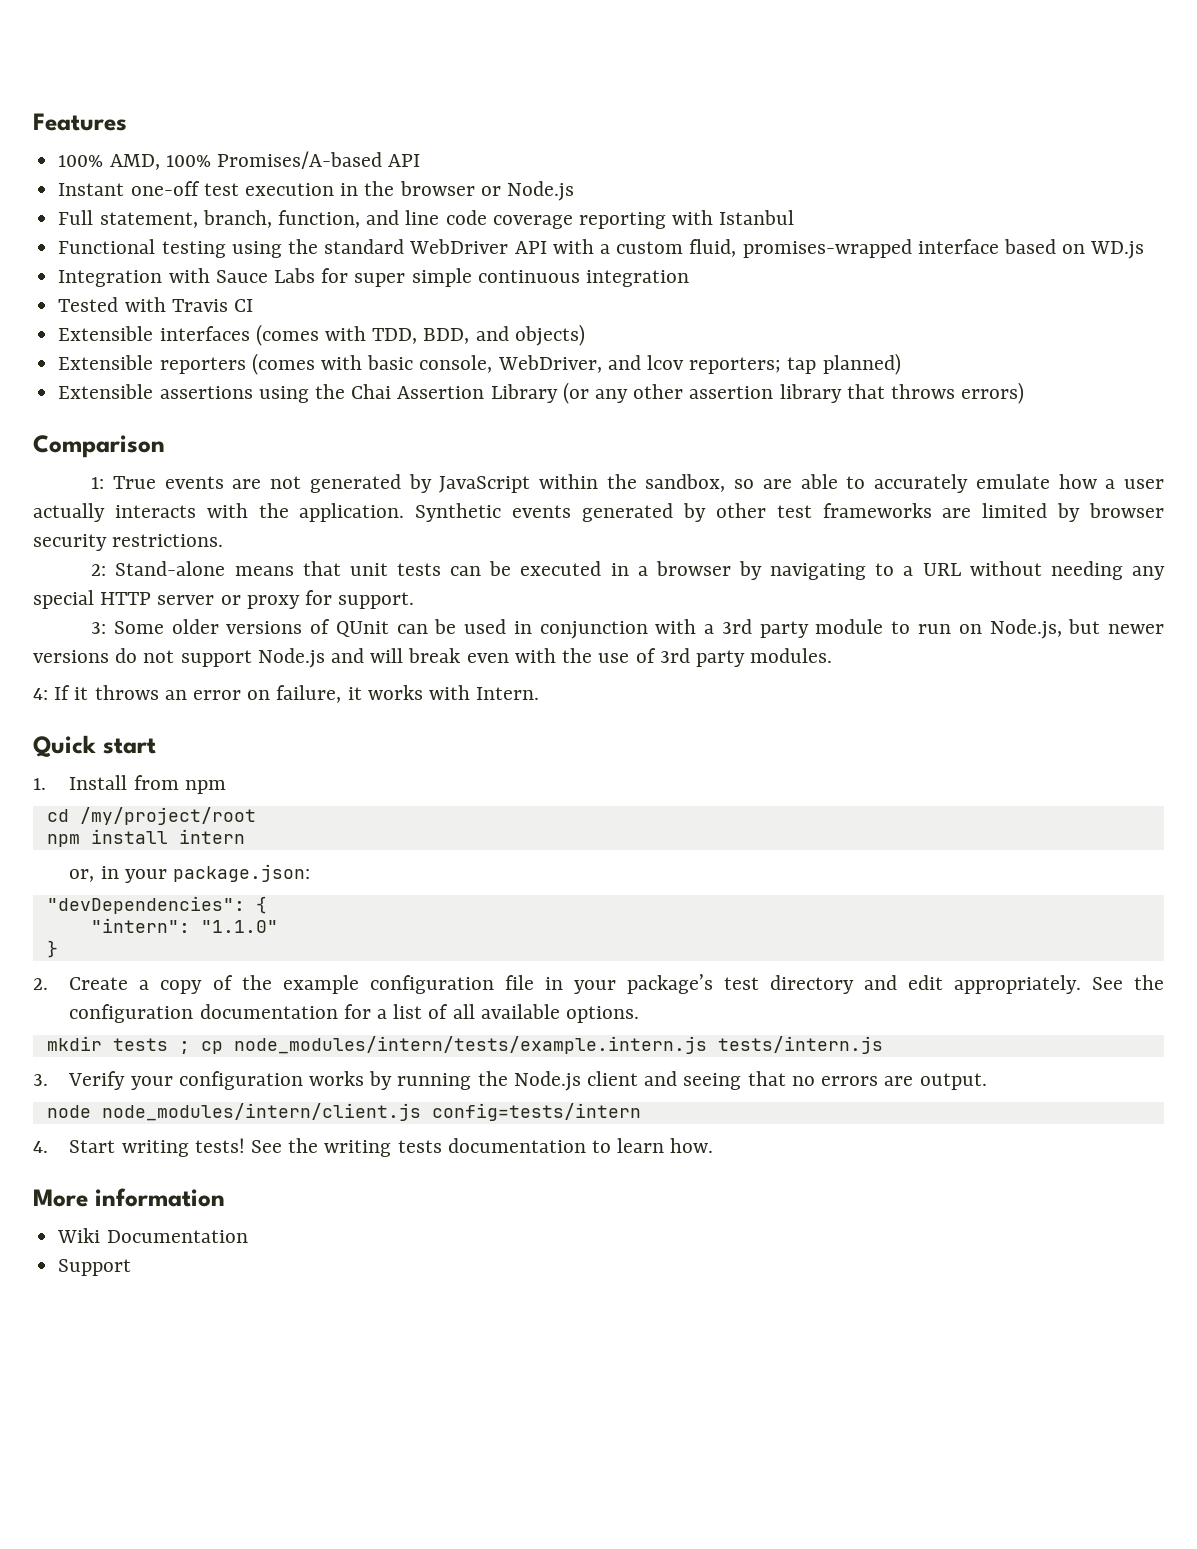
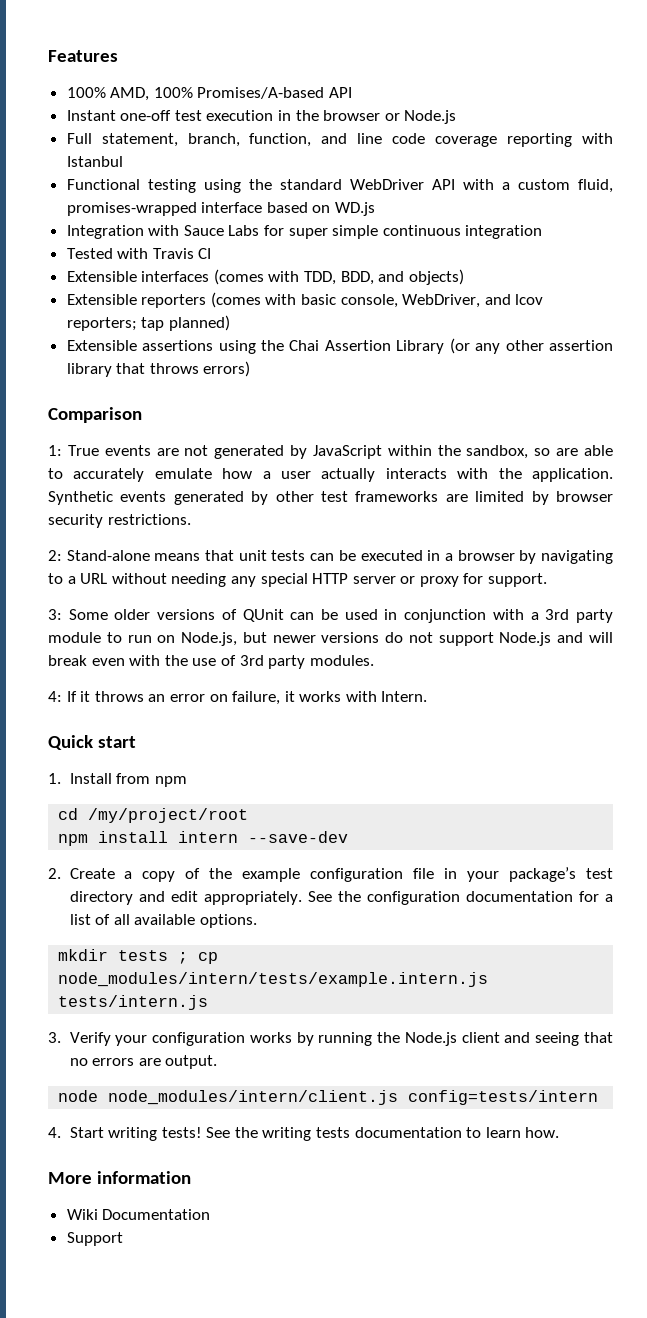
- npm install intern
- or, in your package.json:
- "devDependencies": {
- "intern": "1.1.0"
- }
+ npm install intern --save-dev

